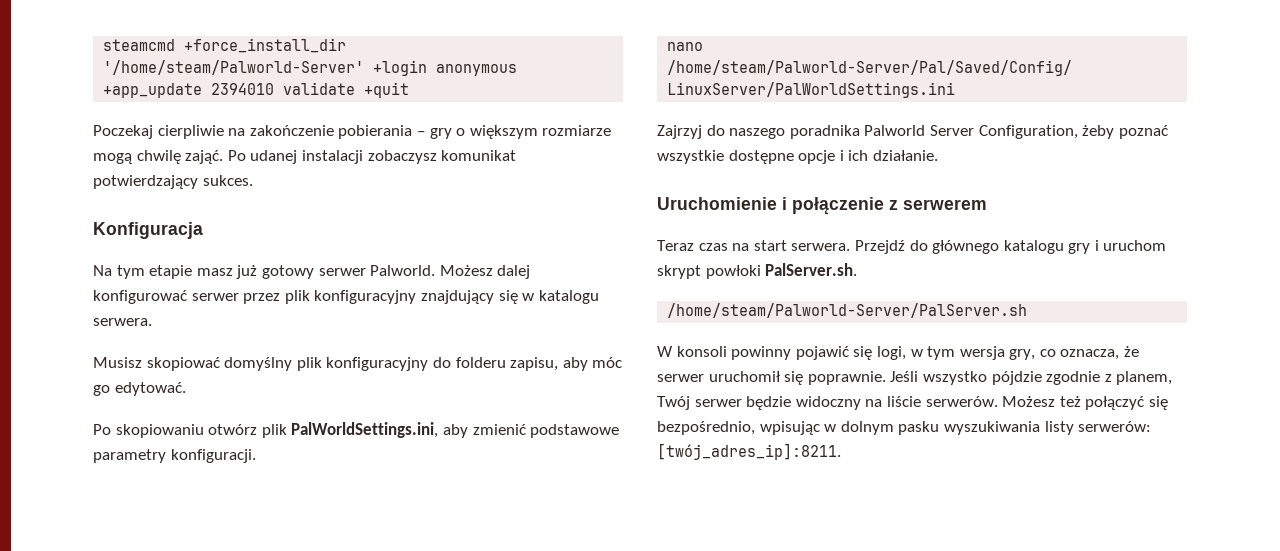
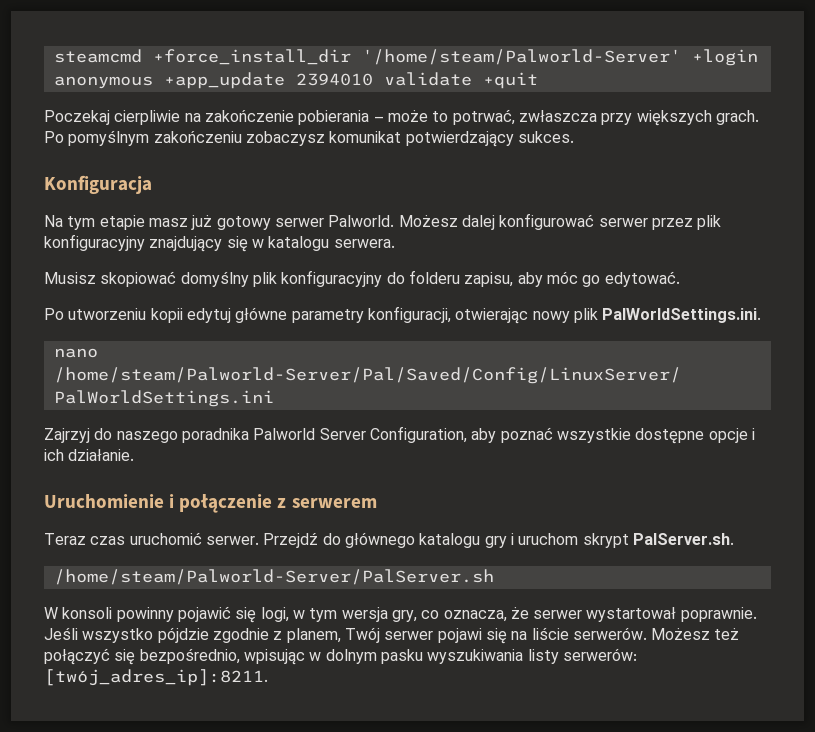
- Poczekaj cierpliwie na zakończenie pobierania – gry o większym rozmiarze mogą chwilę zająć. Po udanej instalacji zobaczysz komunikat potwierdzający sukces.
+ Poczekaj cierpliwie na zakończenie pobierania – może to potrwać, zwłaszcza przy większych grach. Po pomyślnym zakończeniu zobaczysz komunikat potwierdzający sukces.
- Po skopiowaniu otwórz plik PalWorldSettings.ini, aby zmienić podstawowe parametry konfiguracji.
+ Po utworzeniu kopii edytuj główne parametry konfiguracji, otwierając nowy plik PalWorldSettings.ini.
- Zajrzyj do naszego poradnika Palworld Server Configuration, żeby poznać wszystkie dostępne opcje i ich działanie.
+ Zajrzyj do naszego poradnika Palworld Server Configuration, aby poznać wszystkie dostępne opcje i ich działanie.
- Teraz czas na start serwera.
+ Teraz czas uruchomić serwer.
- Przejdź do głównego katalogu gry i uruchom skrypt powłoki PalServer.sh.
+ Przejdź do głównego katalogu gry i uruchom skrypt PalServer.sh.
- W konsoli powinny pojawić się logi, w tym wersja gry, co oznacza, że serwer uruchomił się poprawnie.
+ W konsoli powinny pojawić się logi, w tym wersja gry, co oznacza, że serwer wystartował poprawnie.
- Jeśli wszystko pójdzie zgodnie z planem, Twój serwer będzie widoczny na liście serwerów.
+ Jeśli wszystko pójdzie zgodnie z planem, Twój serwer pojawi się na liście serwerów.

